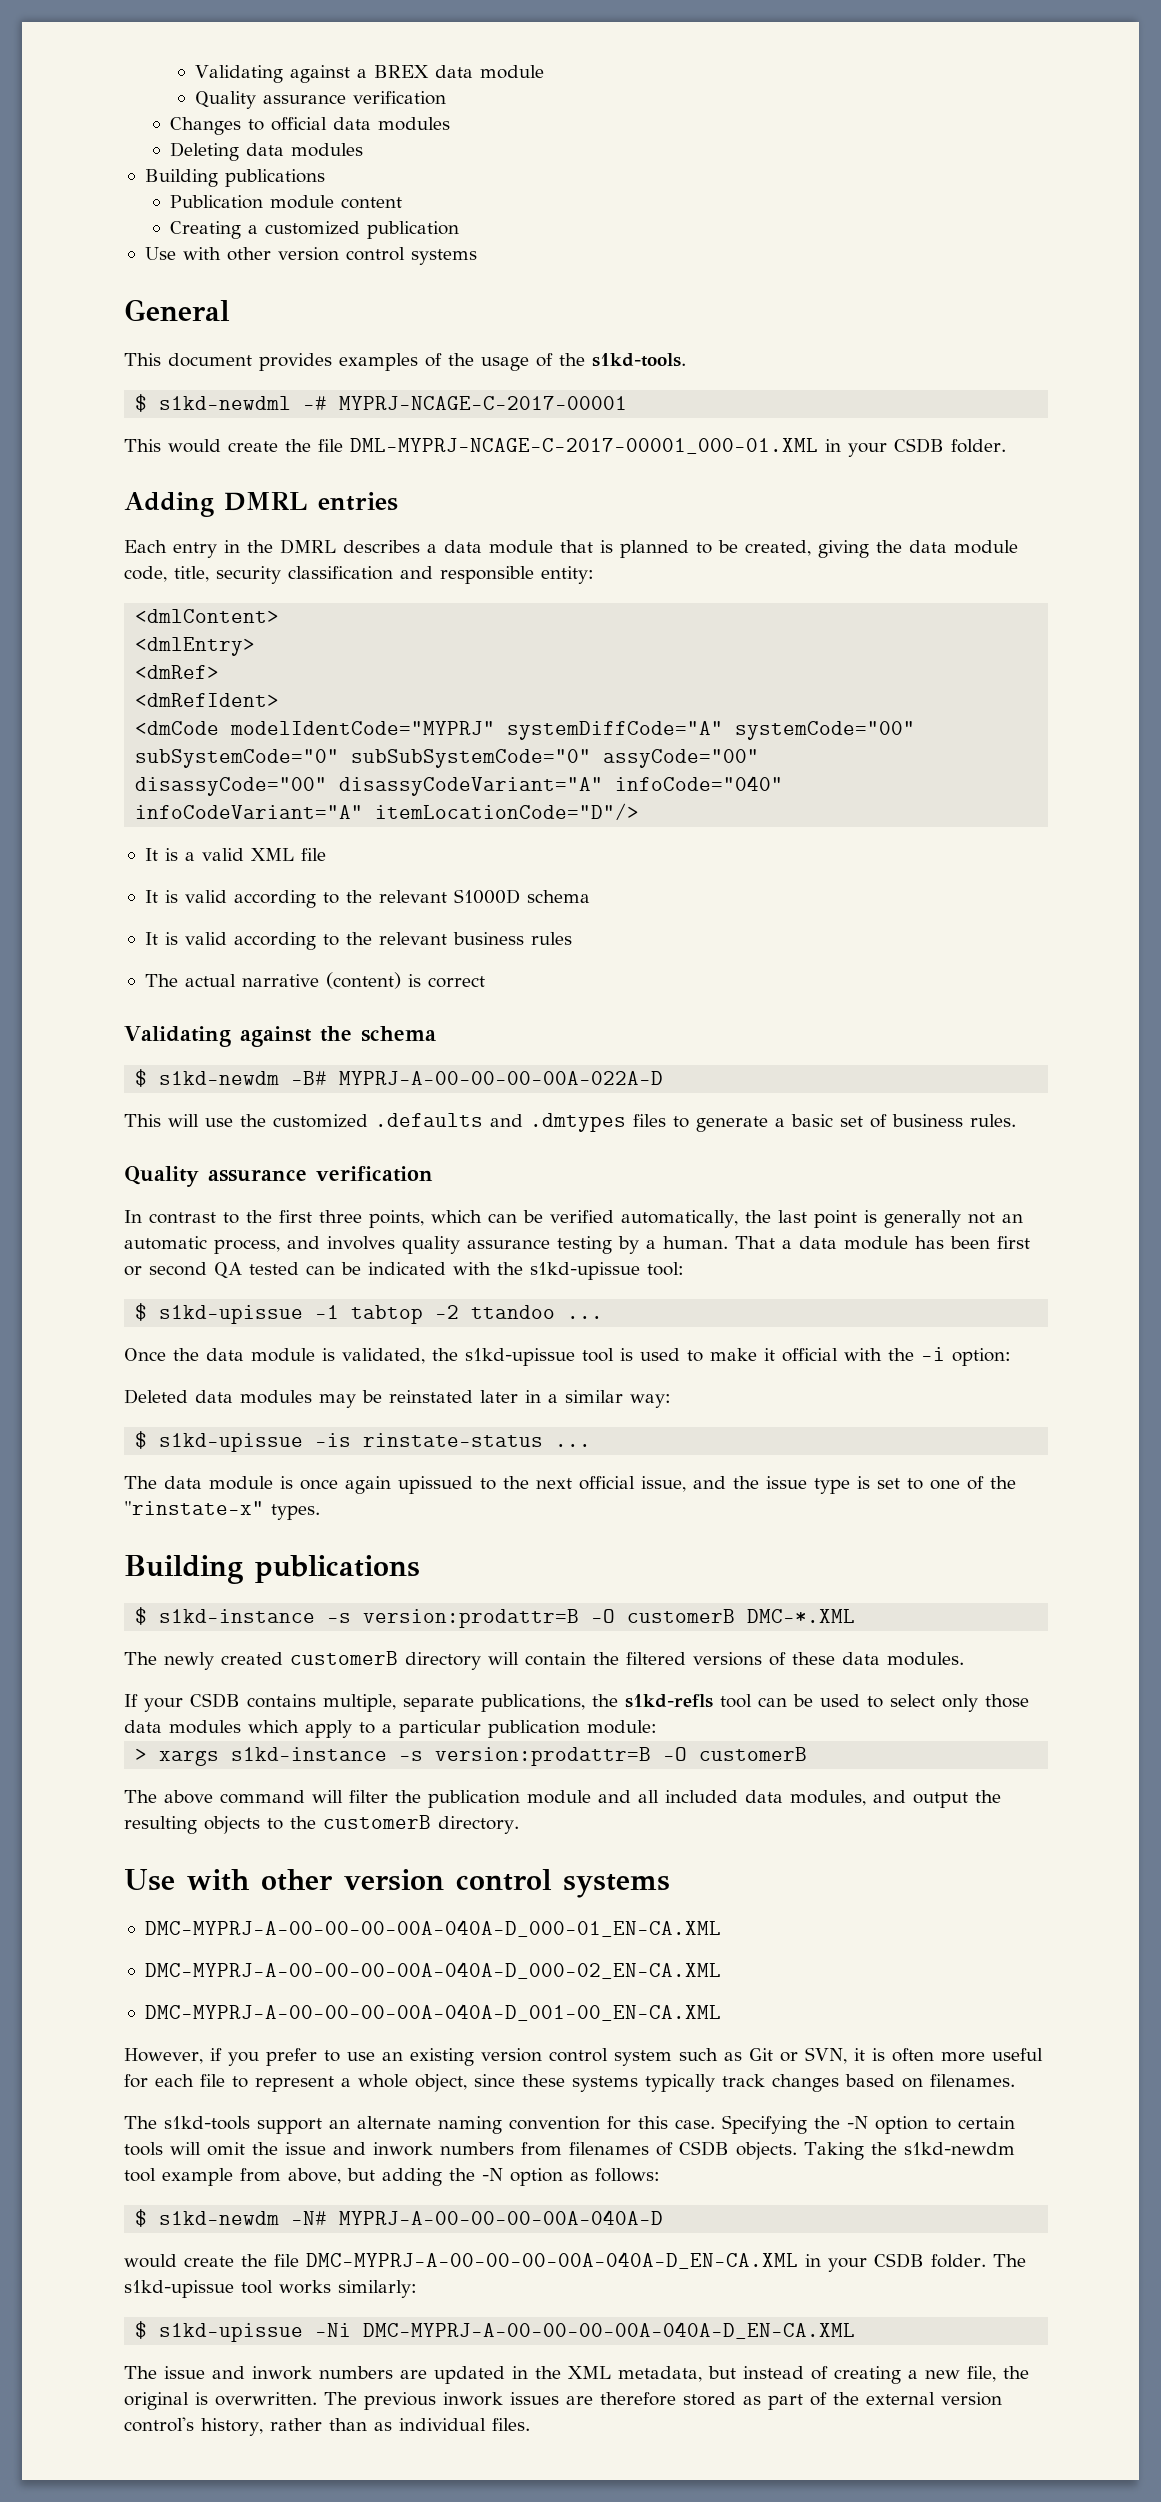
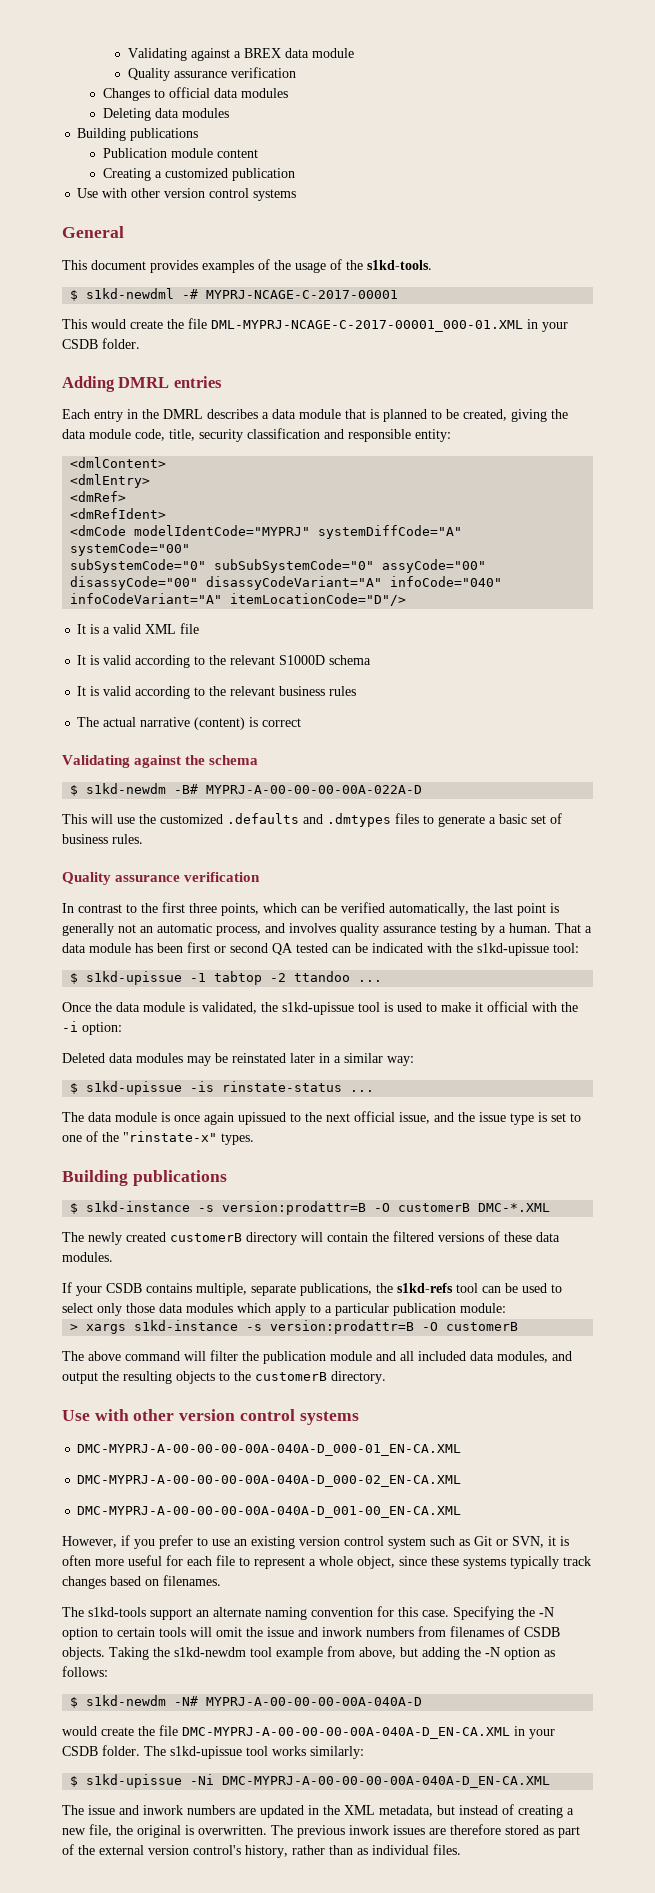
- If your CSDB contains multiple, separate publications, the s1kd-refls tool can be used to select only those data modules which apply to a particular publication module:
+ If your CSDB contains multiple, separate publications, the s1kd-refs tool can be used to select only those data modules which apply to a particular publication module:

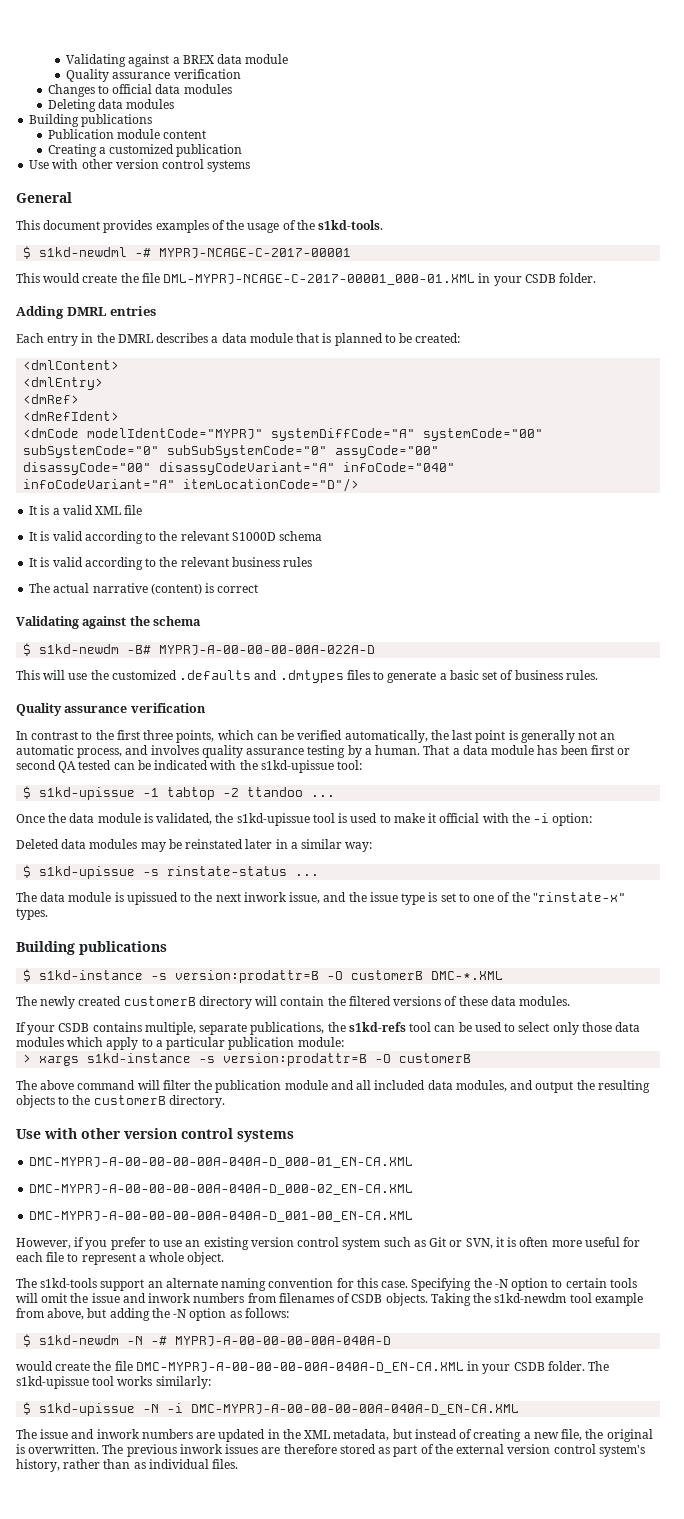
- Each entry in the DMRL describes a data module that is planned to be created, giving the data module code, title, security classification and responsible entity:
+ Each entry in the DMRL describes a data module that is planned to be created:
- $ s1kd-upissue -is rinstate-status ...
+ $ s1kd-upissue -s rinstate-status ...
- The data module is once again upissued to the next official issue, and the issue type is set to one of the "rinstate-x" types.
+ The data module is upissued to the next inwork issue, and the issue type is set to one of the "rinstate-x" types.
- However, if you prefer to use an existing version control system such as Git or SVN, it is often more useful for each file to represent a whole object, since these systems typically track changes based on filenames.
+ However, if you prefer to use an existing version control system such as Git or SVN, it is often more useful for each file to represent a whole object.
- $ s1kd-newdm -N# MYPRJ-A-00-00-00-00A-040A-D
+ $ s1kd-newdm -N -# MYPRJ-A-00-00-00-00A-040A-D
- $ s1kd-upissue -Ni DMC-MYPRJ-A-00-00-00-00A-040A-D_EN-CA.XML
+ $ s1kd-upissue -N -i DMC-MYPRJ-A-00-00-00-00A-040A-D_EN-CA.XML
- The previous inwork issues are therefore stored as part of the external version control's history, rather than as individual files.
+ The previous inwork issues are therefore stored as part of the external version control system's history, rather than as individual files.

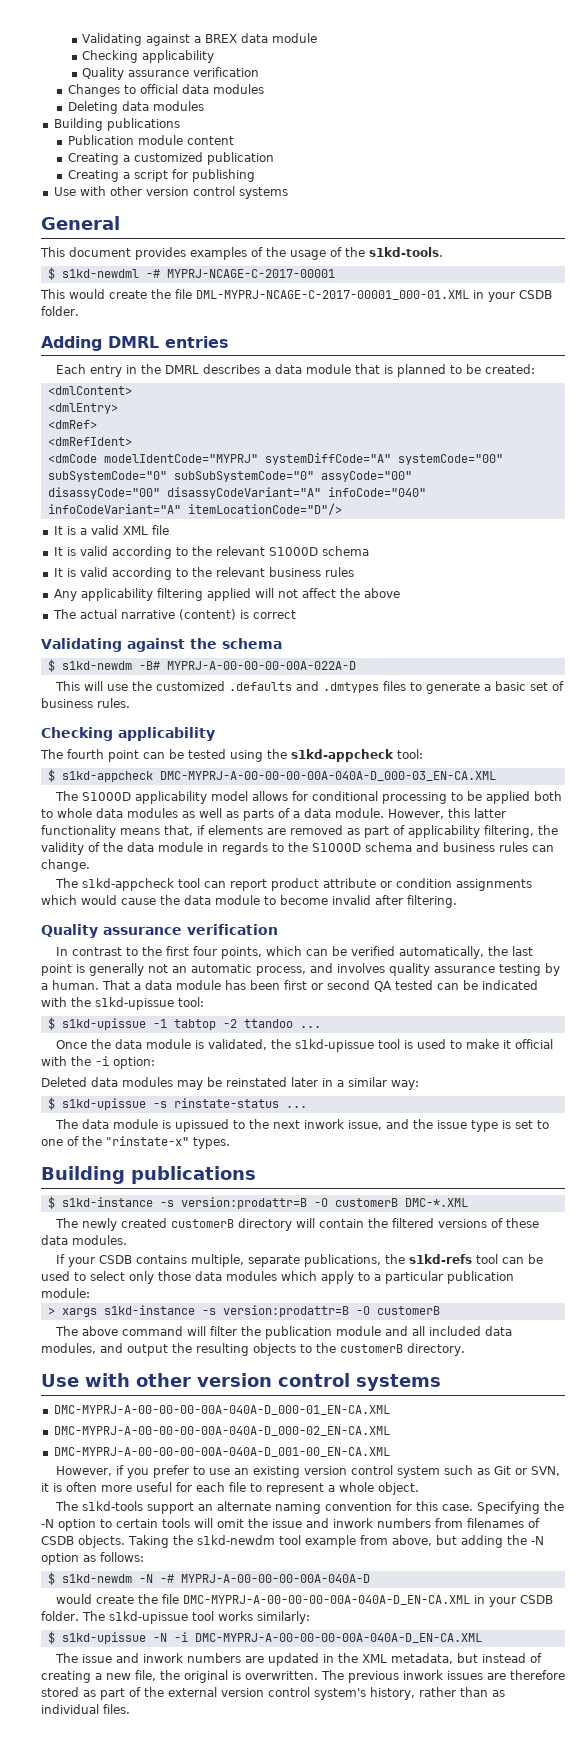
  Validating against a BREX data module
+ Checking applicability
+ Creating a script for publishing
+ Any applicability filtering applied will not affect the above
  This will use the customized .defaults and .dmtypes files to generate a basic set of business rules.
+ Checking applicability
+ The fourth point can be tested using the s1kd-appcheck tool:
+ $ s1kd-appcheck DMC-MYPRJ-A-00-00-00-00A-040A-D_000-03_EN-CA.XML
+ The S1000D applicability model allows for conditional processing to be applied both to whole data modules as well as parts of a data module. However, this latter functionality means that, if elements are removed as part of applicability filtering, the validity of the data module in regards to the S1000D schema and business rules can change.
+ The s1kd-appcheck tool can report product attribute or condition assignments which would cause the data module to become invalid after filtering.
- In contrast to the first three points, which can be verified automatically, the last point is generally not an automatic process, and involves quality assurance testing by a human.
+ In contrast to the first four points, which can be verified automatically, the last point is generally not an automatic process, and involves quality assurance testing by a human.

